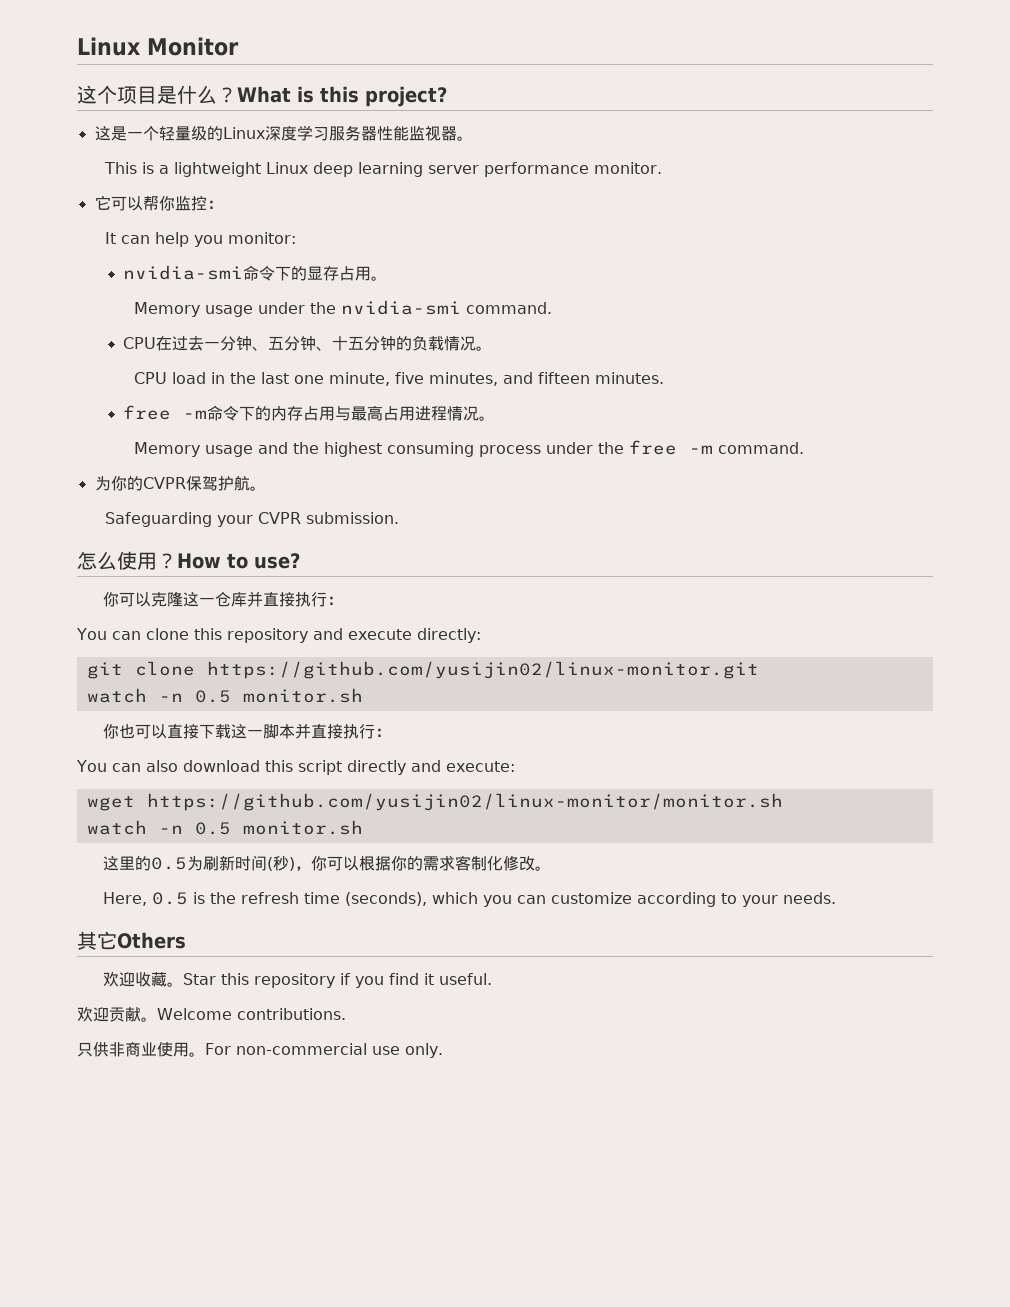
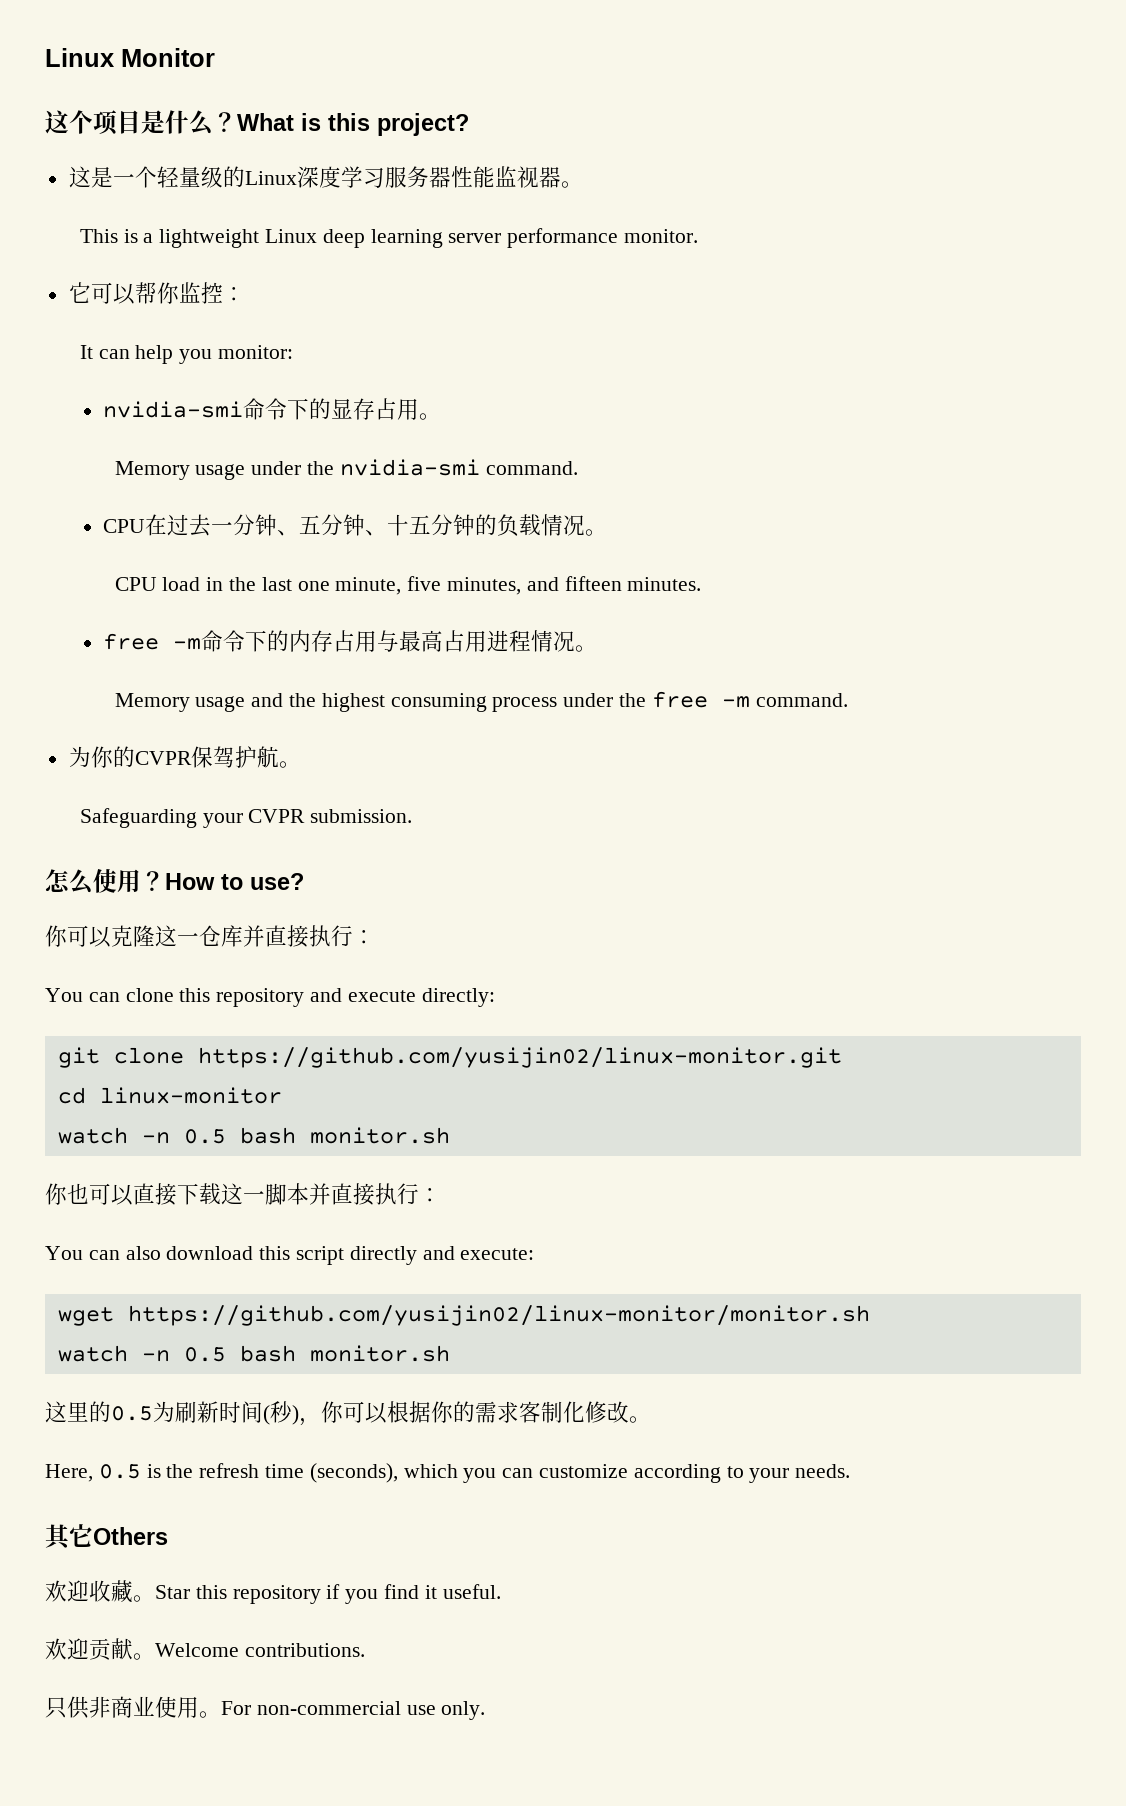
  git clone https://github.com/yusijin02/linux-monitor.git
- watch -n 0.5 monitor.sh
+ cd linux-monitor
+ watch -n 0.5 bash monitor.sh
  wget https://github.com/yusijin02/linux-monitor/monitor.sh
- watch -n 0.5 monitor.sh
+ watch -n 0.5 bash monitor.sh

